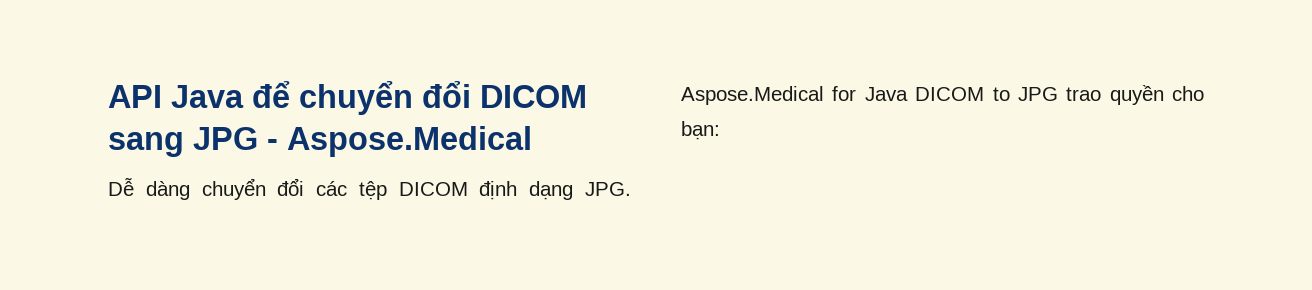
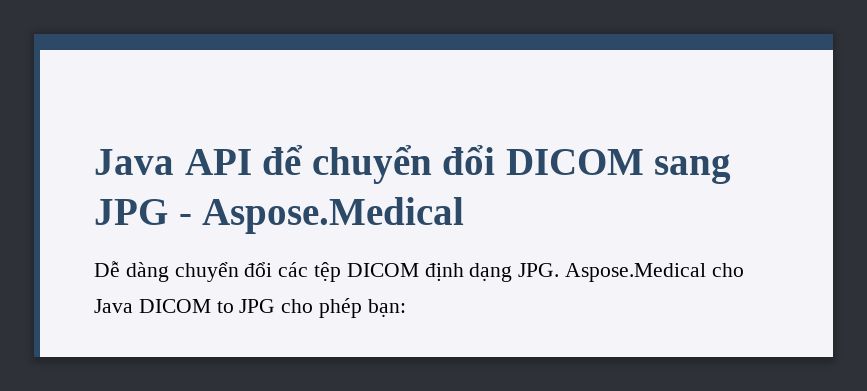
- API Java để chuyển đổi DICOM sang JPG - Aspose.Medical
+ Java API để chuyển đổi DICOM sang JPG - Aspose.Medical
- Dễ dàng chuyển đổi các tệp DICOM định dạng JPG. Aspose.Medical for Java DICOM to JPG trao quyền cho bạn:
+ Dễ dàng chuyển đổi các tệp DICOM định dạng JPG. Aspose.Medical cho Java DICOM to JPG cho phép bạn:

